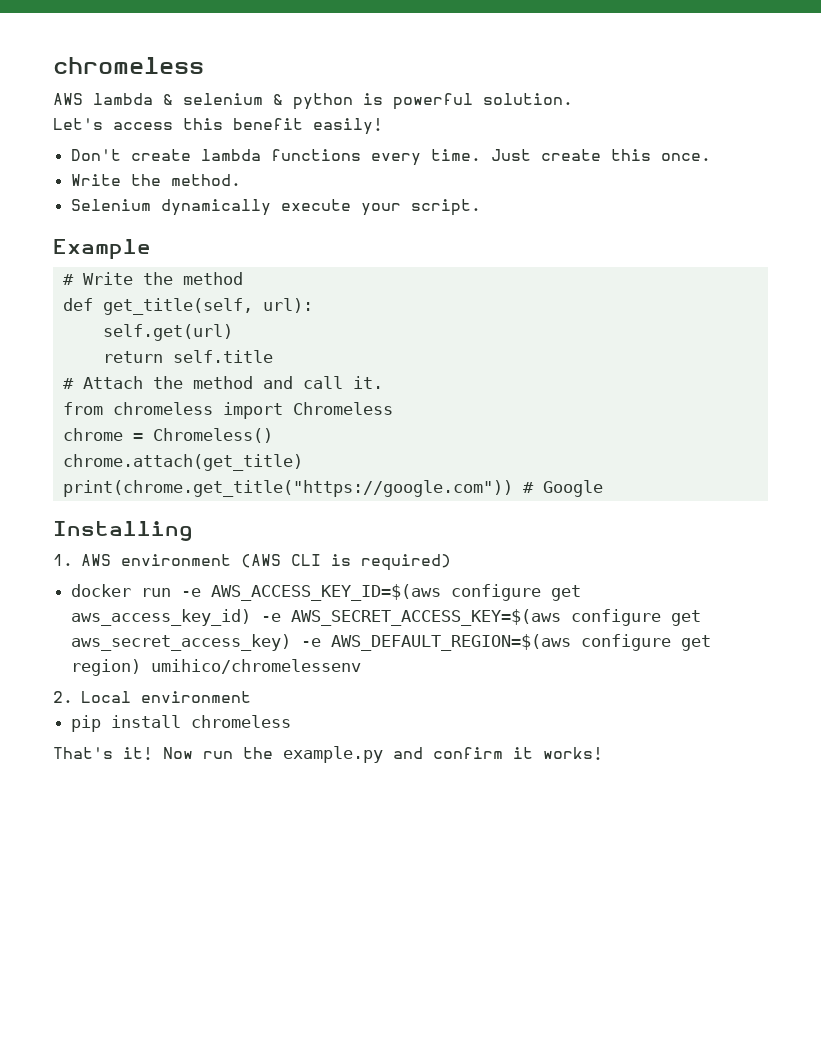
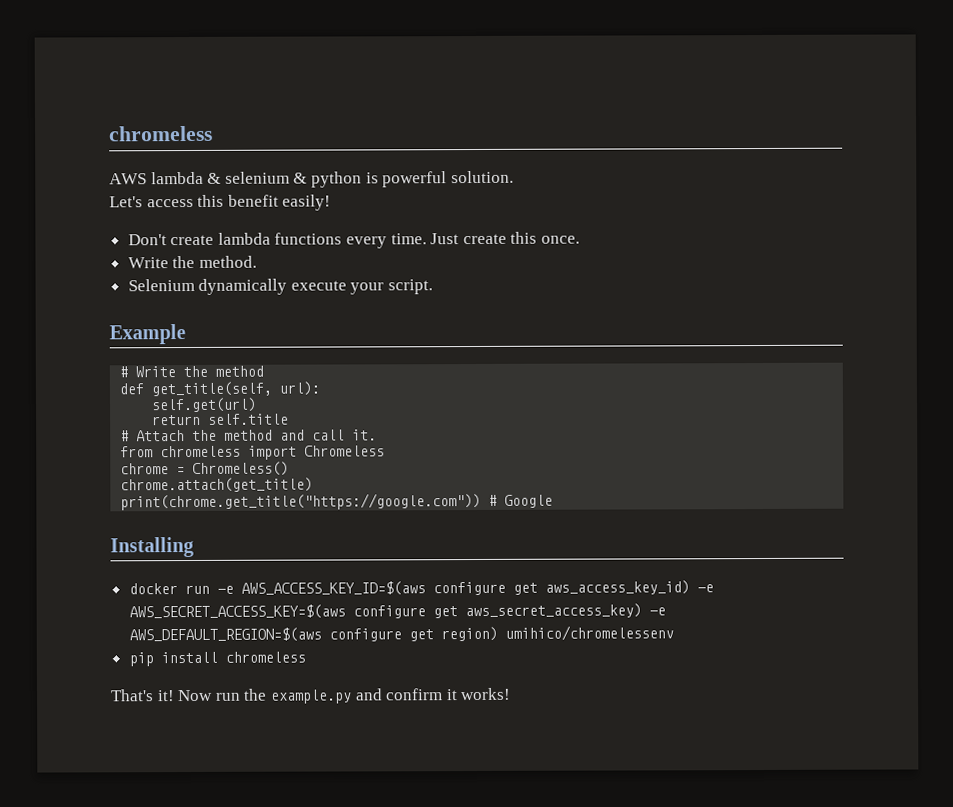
- 1. AWS environment (AWS CLI is required)
- 2. Local environment

